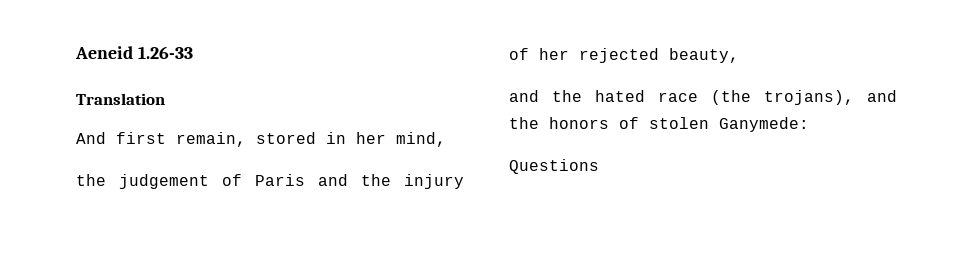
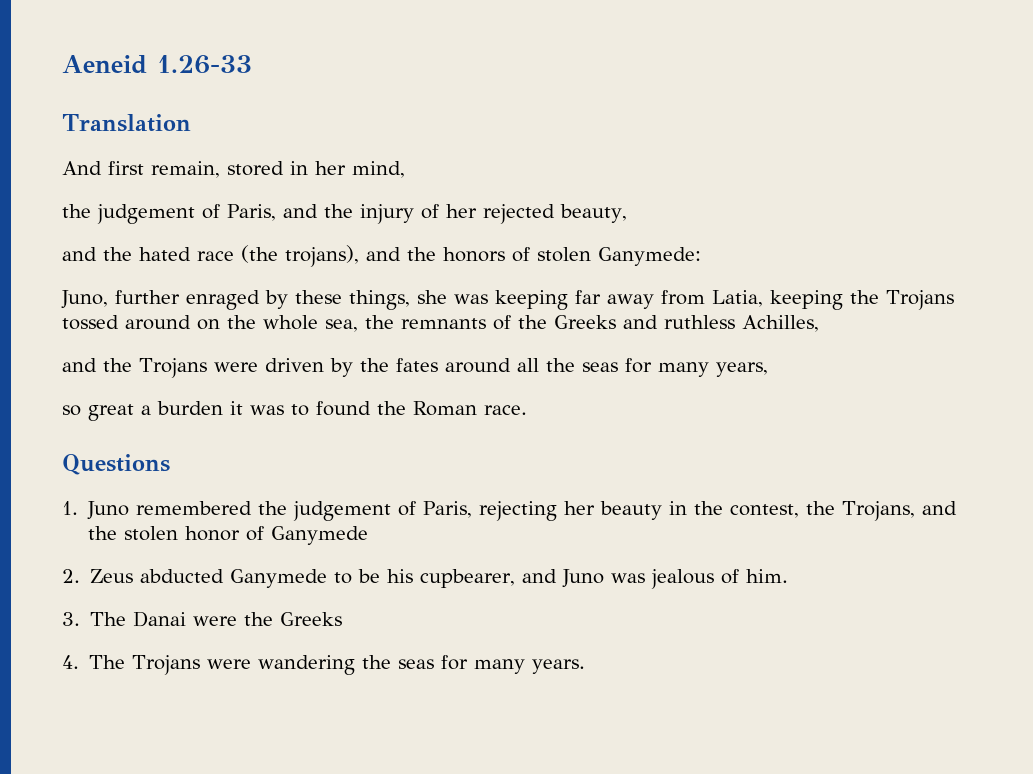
- the judgement of Paris and the injury of her rejected beauty,
+ the judgement of Paris, and the injury of her rejected beauty,
+ Juno, further enraged by these things, she was keeping far away from Latia, keeping the Trojans tossed around on the whole sea, the remnants of the Greeks and ruthless Achilles,
+ and the Trojans were driven by the fates around all the seas for many years,
+ so great a burden it was to found the Roman race.
  Questions
+ 1. Juno remembered the judgement of Paris, rejecting her beauty in the contest, the Trojans, and the stolen honor of Ganymede
+ 2. Zeus abducted Ganymede to be his cupbearer, and Juno was jealous of him.
+ 3. The Danai were the Greeks
+ 4. The Trojans were wandering the seas for many years.

